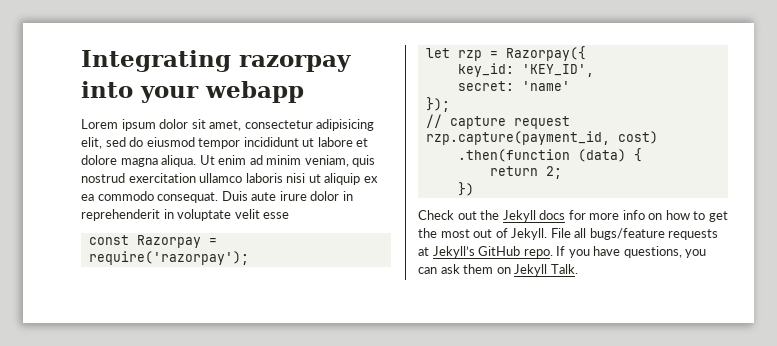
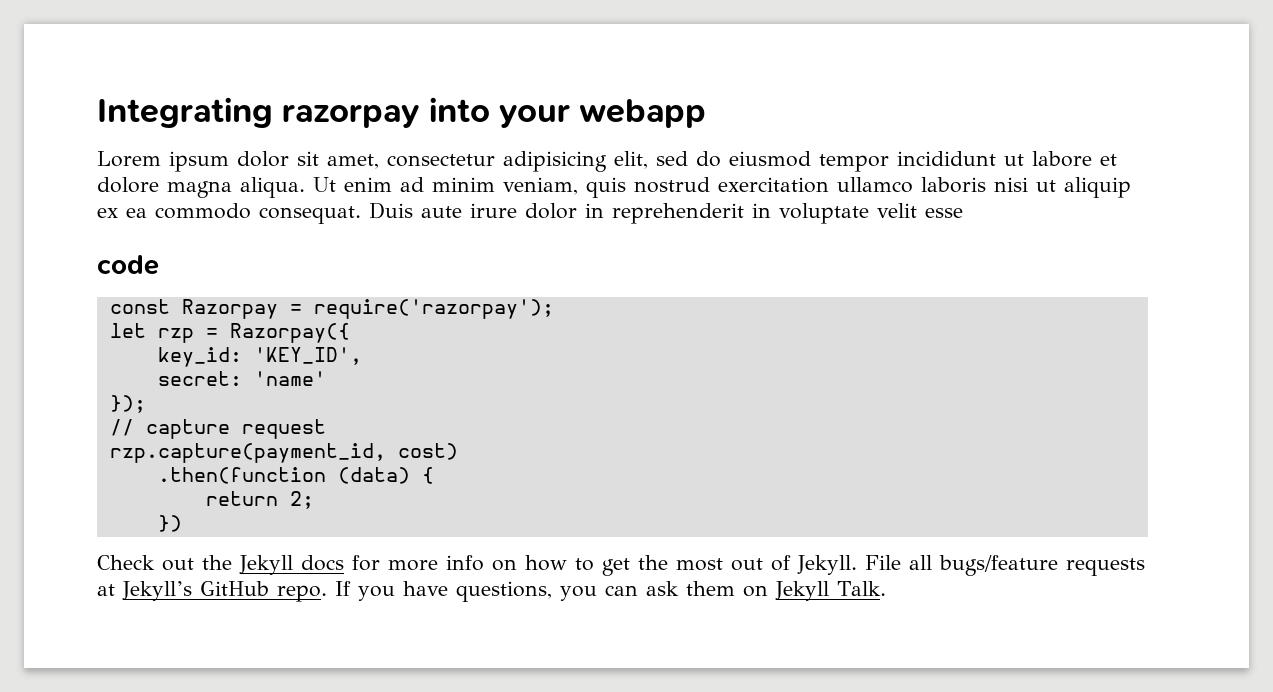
+ code

